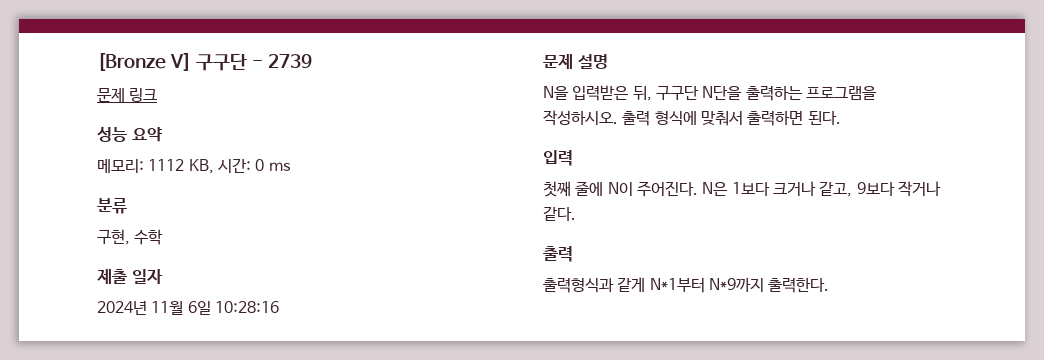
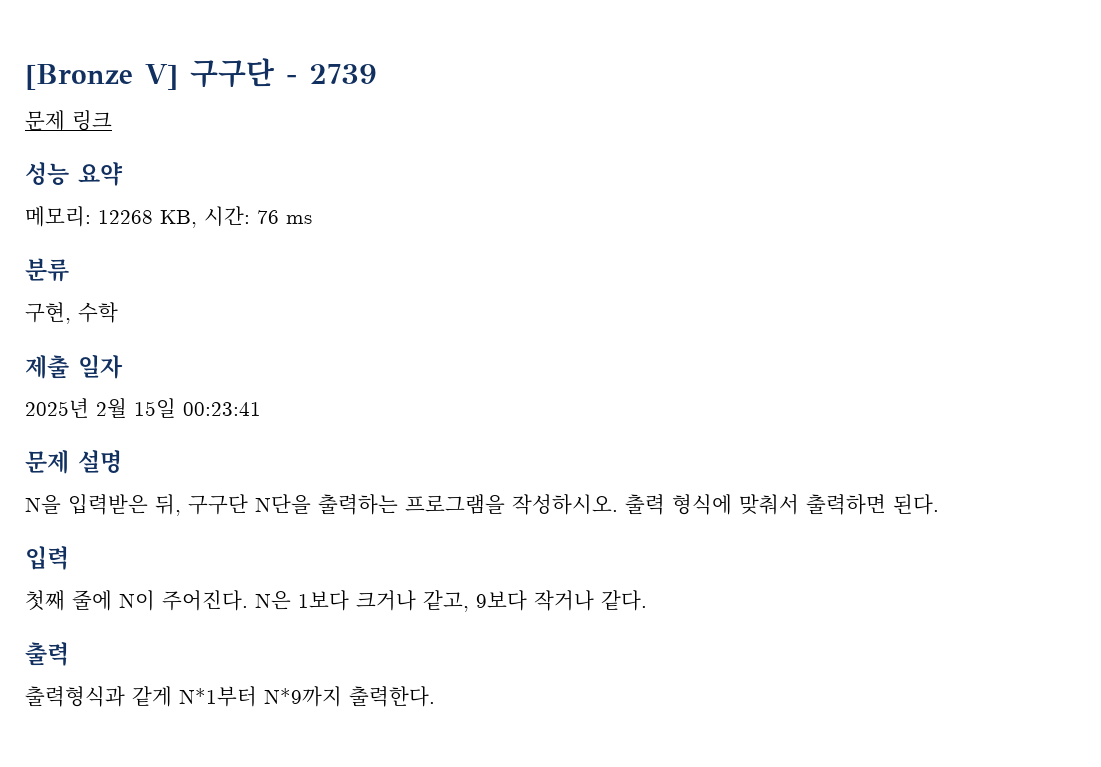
- 메모리: 1112 KB, 시간: 0 ms
+ 메모리: 12268 KB, 시간: 76 ms
- 2024년 11월 6일 10:28:16
+ 2025년 2월 15일 00:23:41

